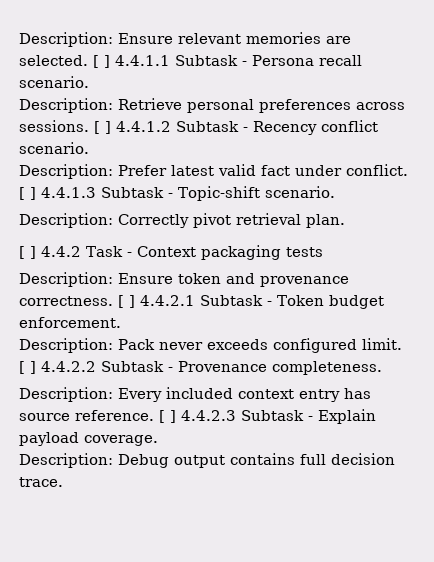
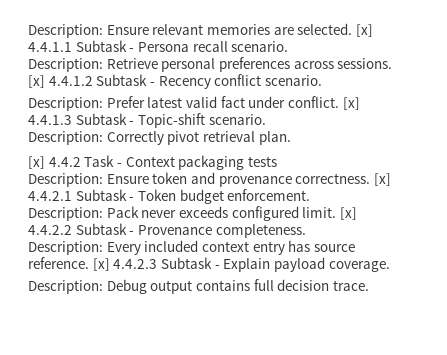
- [ ] 4.4.1.1 Subtask - Persona recall scenario.
+ [x] 4.4.1.1 Subtask - Persona recall scenario.
- [ ] 4.4.1.2 Subtask - Recency conflict scenario.
+ [x] 4.4.1.2 Subtask - Recency conflict scenario.
- [ ] 4.4.1.3 Subtask - Topic-shift scenario.
+ [x] 4.4.1.3 Subtask - Topic-shift scenario.
- [ ] 4.4.2 Task - Context packaging tests
+ [x] 4.4.2 Task - Context packaging tests
- [ ] 4.4.2.1 Subtask - Token budget enforcement.
+ [x] 4.4.2.1 Subtask - Token budget enforcement.
- [ ] 4.4.2.2 Subtask - Provenance completeness.
+ [x] 4.4.2.2 Subtask - Provenance completeness.
- [ ] 4.4.2.3 Subtask - Explain payload coverage.
+ [x] 4.4.2.3 Subtask - Explain payload coverage.

